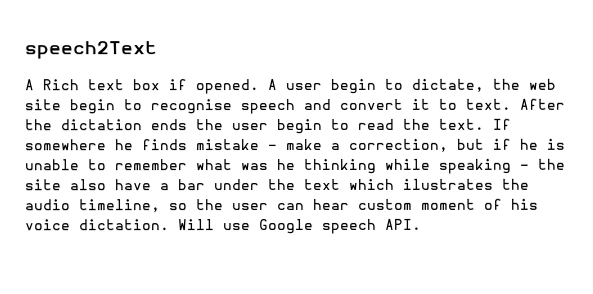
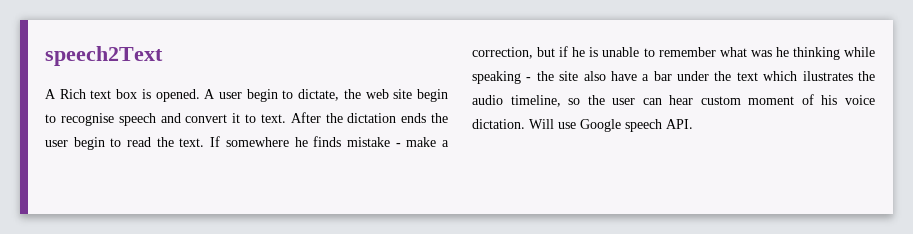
- A Rich text box if opened.
+ A Rich text box is opened.

